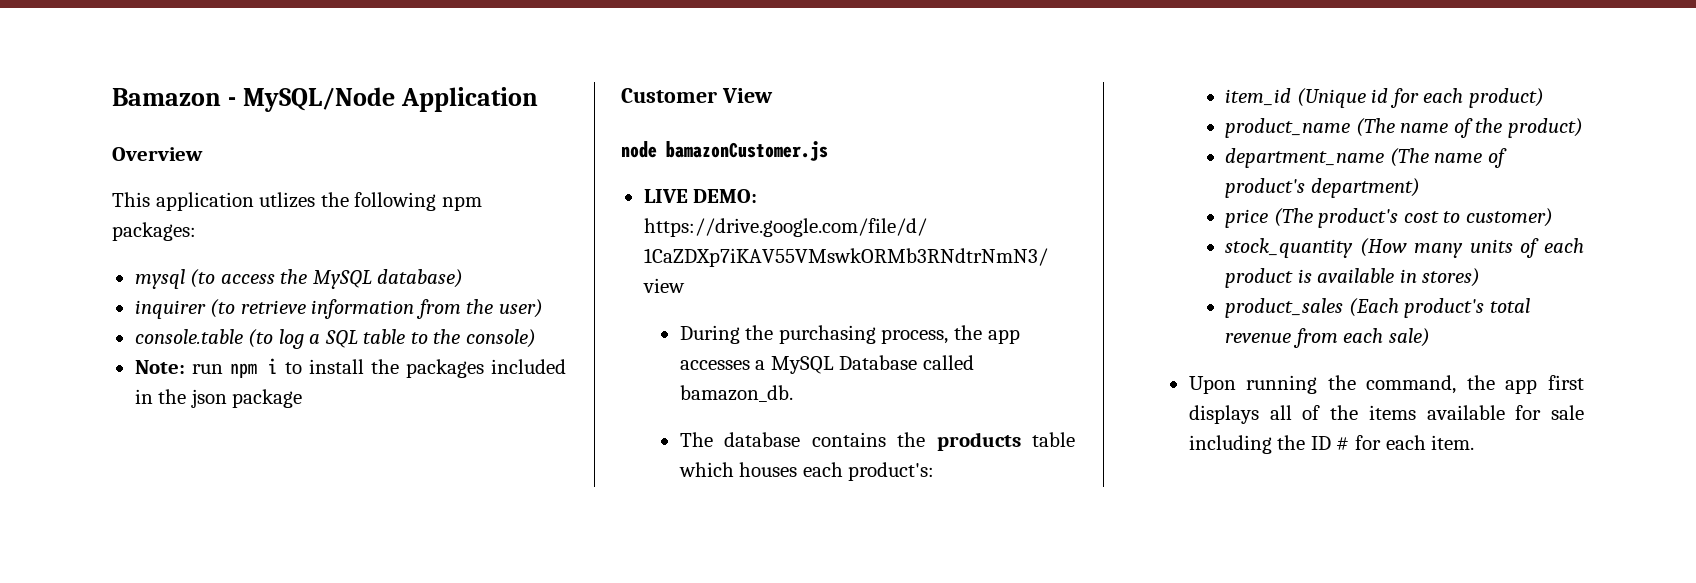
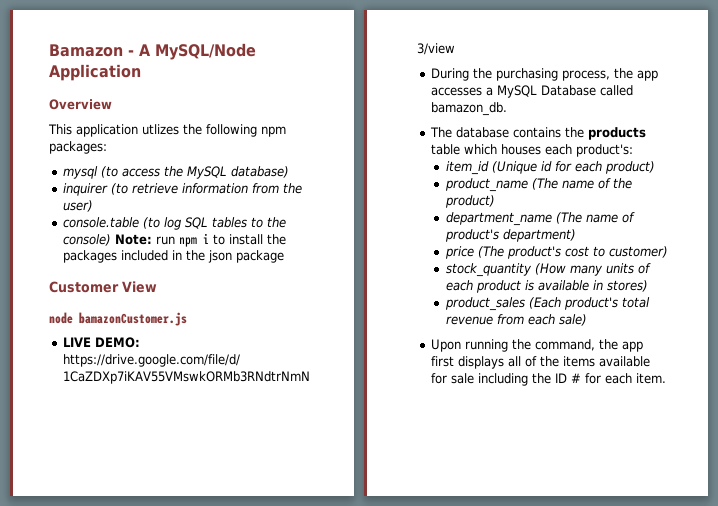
- Bamazon - MySQL/Node Application
+ Bamazon - A MySQL/Node Application
- console.table (to log a SQL table to the console)
- Note: run npm i to install the packages included in the json package
+ console.table (to log SQL tables to the console) Note: run npm i to install the packages included in the json package

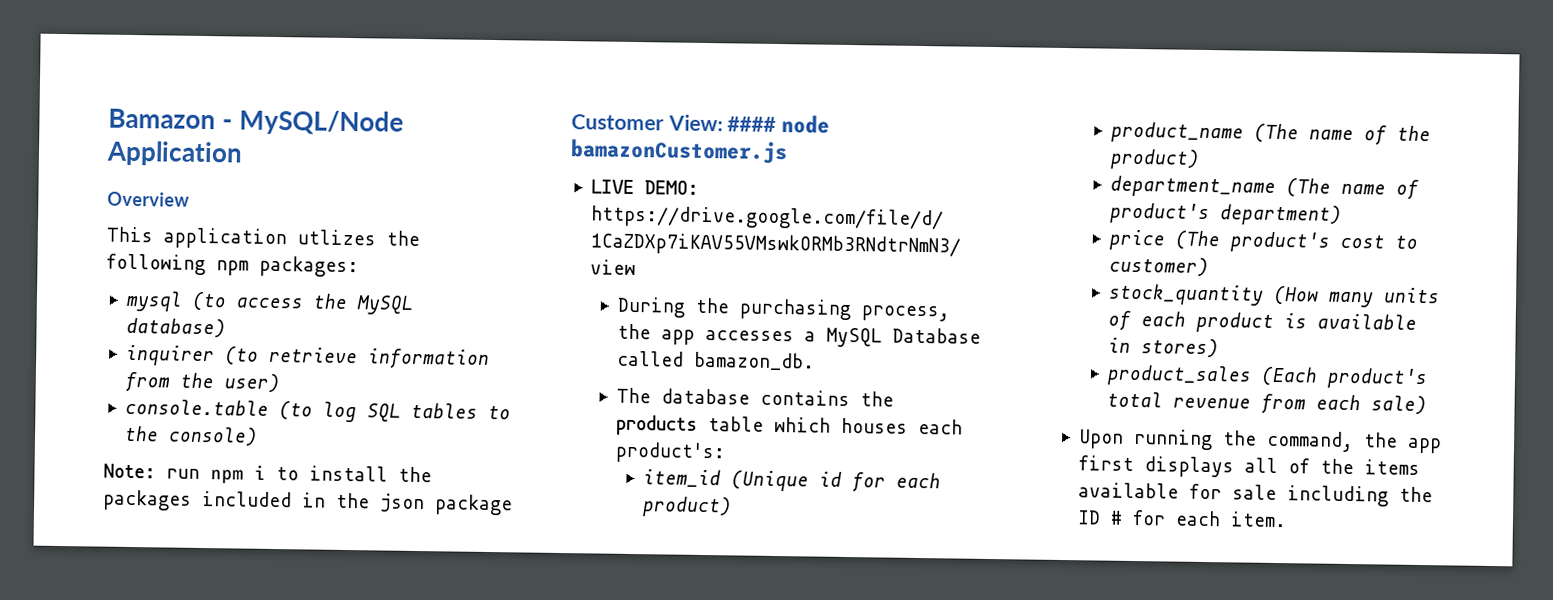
- Bamazon - A MySQL/Node Application
+ Bamazon - MySQL/Node Application
- console.table (to log SQL tables to the console) Note: run npm i to install the packages included in the json package
+ console.table (to log SQL tables to the console)
+ Note: run npm i to install the packages included in the json package
- Customer View
- node bamazonCustomer.js
+ Customer View: #### node bamazonCustomer.js

